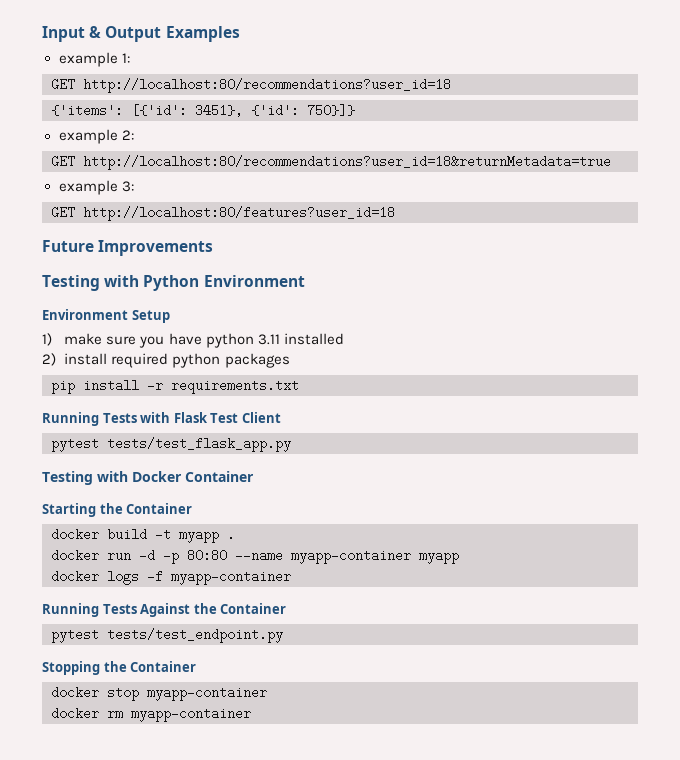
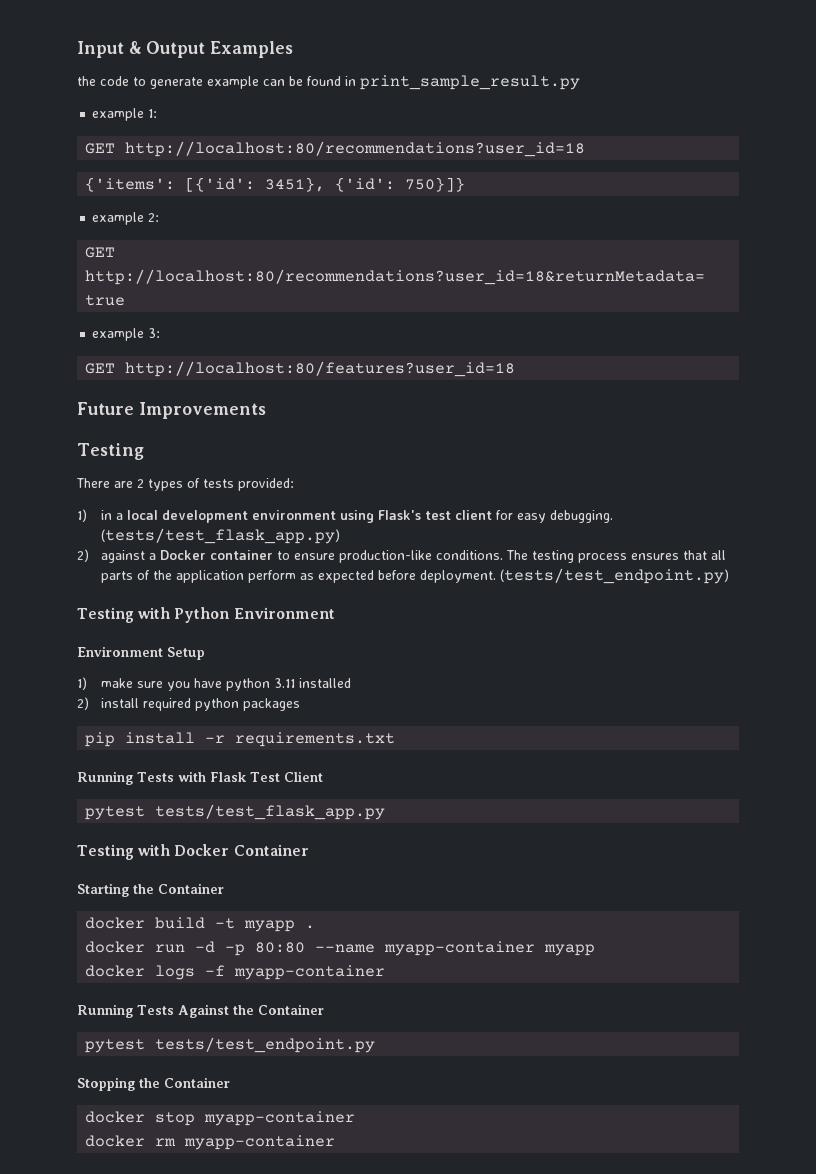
+ the code to generate example can be found in print_sample_result.py
  Future Improvements
+ Testing
+ There are 2 types of tests provided:
+ 1) in a local development environment using Flask's test client for easy debugging. (tests/test_flask_app.py)
+ 2) against a Docker container to ensure production-like conditions. The testing process ensures that all parts of the application perform as expected before deployment. (tests/test_endpoint.py)

